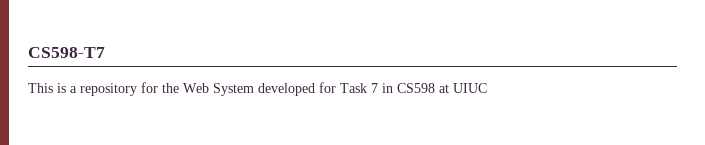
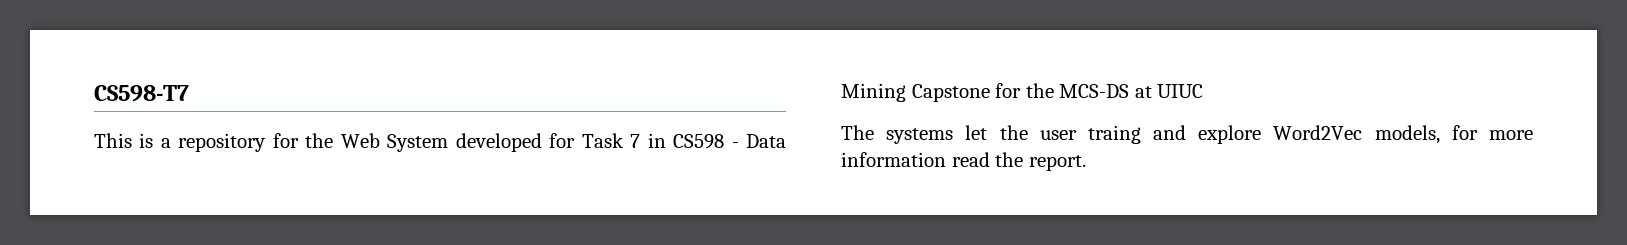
- This is a repository for the Web System developed for Task 7 in CS598 at UIUC
+ This is a repository for the Web System developed for Task 7 in CS598 - Data Mining Capstone for the MCS-DS at UIUC
+ The systems let the user traing and explore Word2Vec models, for more information read the report.

